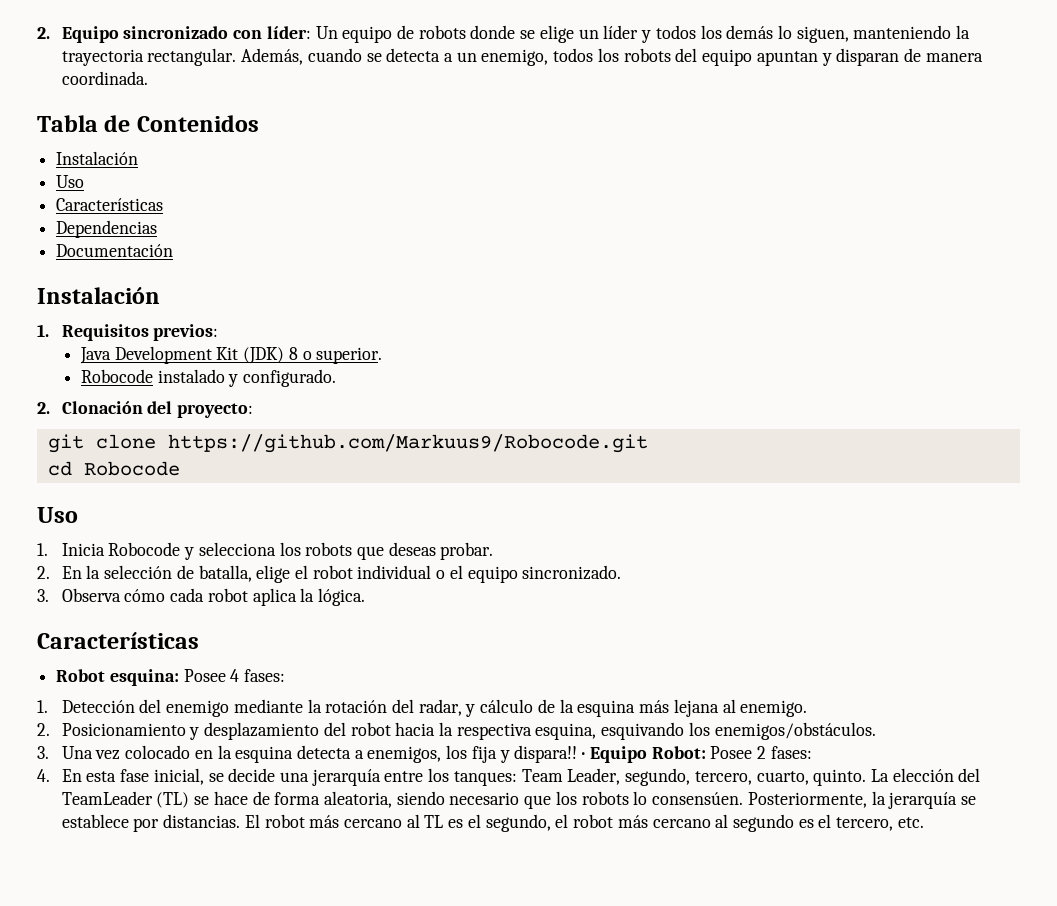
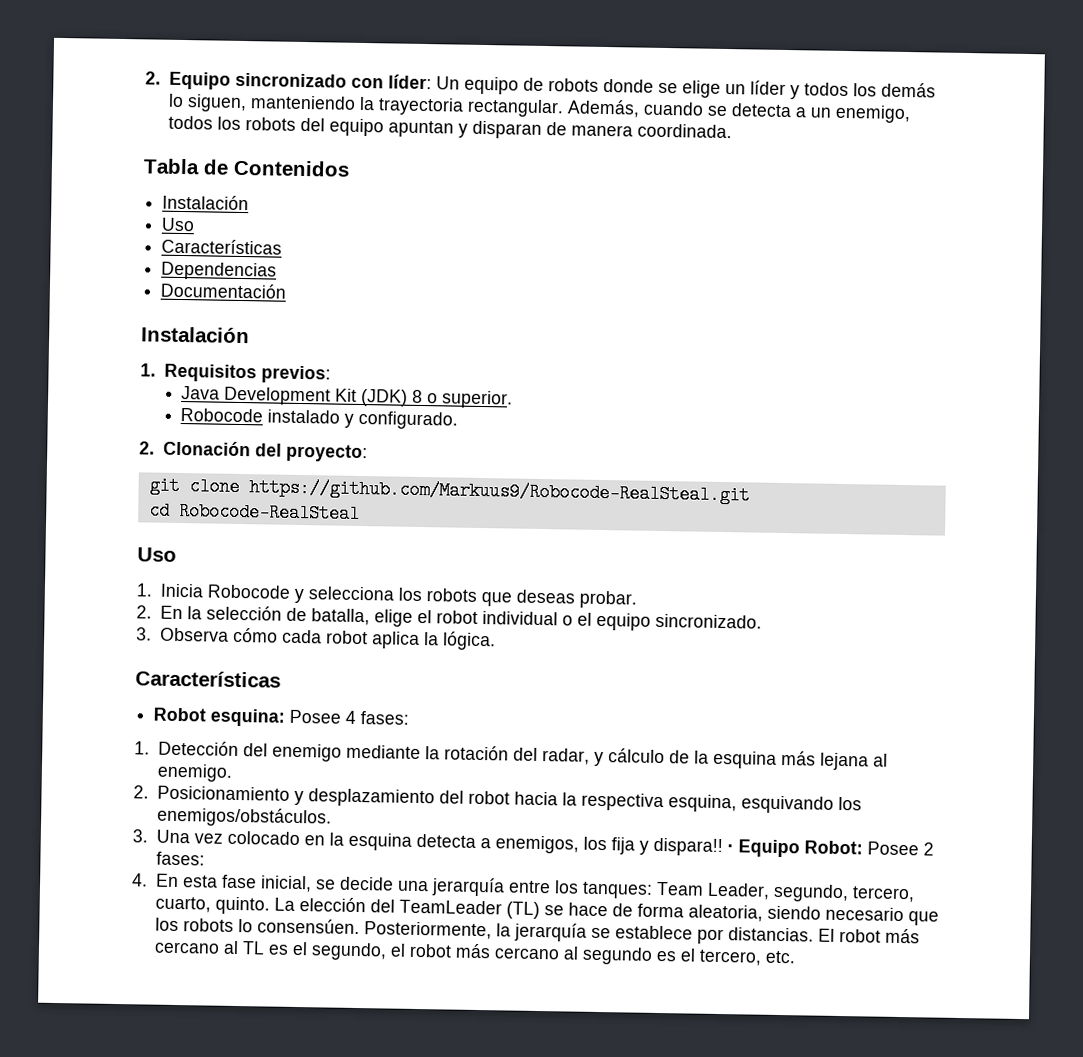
- git clone https://github.com/Markuus9/Robocode.git
+ git clone https://github.com/Markuus9/Robocode-RealSteal.git
- cd Robocode
+ cd Robocode-RealSteal

